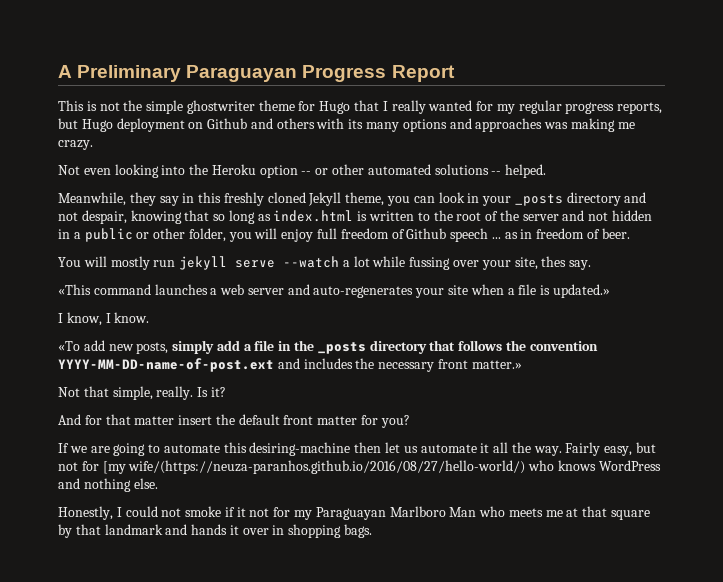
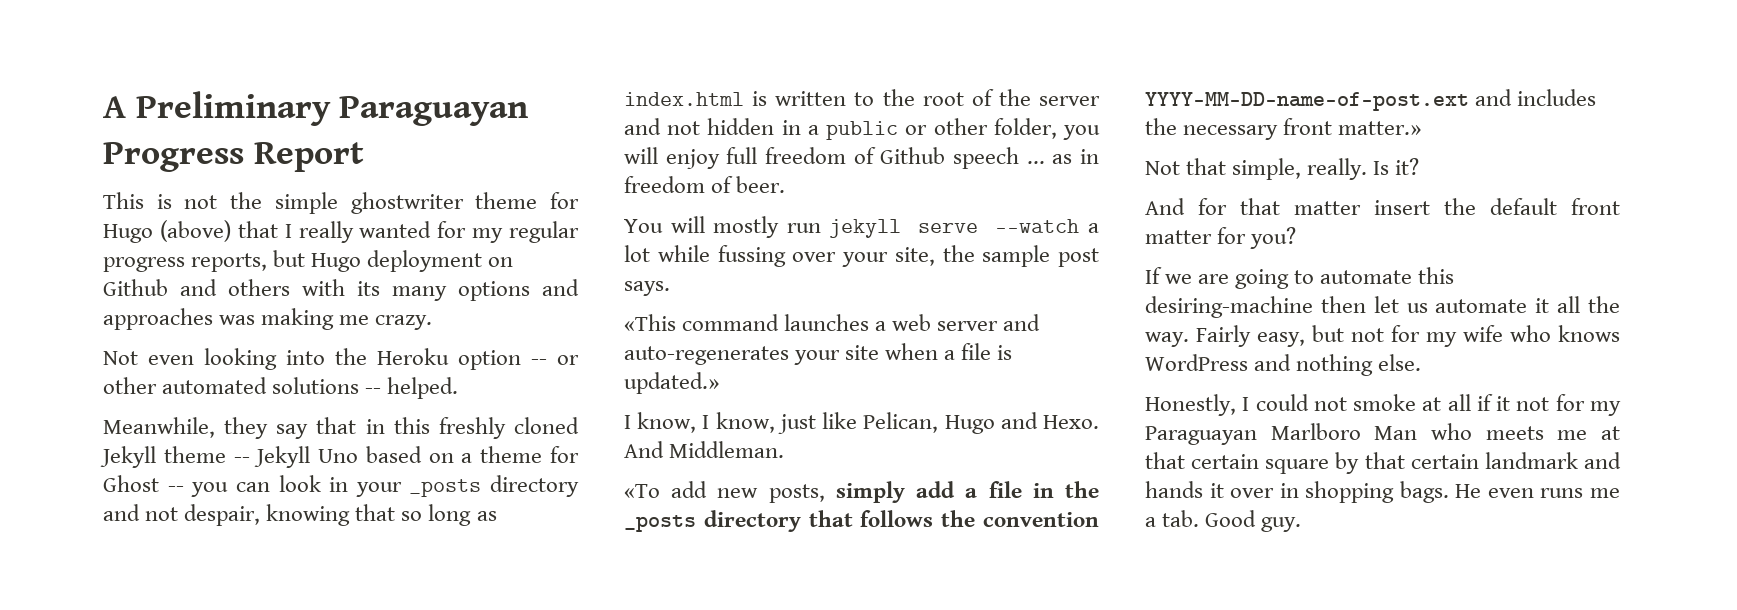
- This is not the simple ghostwriter theme for Hugo that I really wanted for my regular progress reports, but Hugo deployment on Github and others with its many options and approaches was making me crazy.
+ This is not the simple ghostwriter theme for Hugo (above) that I really wanted for my regular progress reports, but Hugo deployment on Github and others with its many options and approaches was making me crazy.
- Meanwhile, they say in this freshly cloned Jekyll theme, you can look in your _posts directory and not despair, knowing that so long as index.html is written to the root of the server and not hidden in a public or other folder, you will enjoy full freedom of Github speech ... as in freedom of beer.
+ Meanwhile, they say that in this freshly cloned Jekyll theme -- Jekyll Uno based on a theme for Ghost -- you can look in your _posts directory and not despair, knowing that so long as index.html is written to the root of the server and not hidden in a public or other folder, you will enjoy full freedom of Github speech ... as in freedom of beer.
- You will mostly run jekyll serve --watch a lot while fussing over your site, thes say.
+ You will mostly run jekyll serve --watch a lot while fussing over your site, the sample post says.
- I know, I know.
+ I know, I know, just like Pelican, Hugo and Hexo. And Middleman.
- Fairly easy, but not for [my wife/(https://neuza-paranhos.github.io/2016/08/27/hello-world/) who knows WordPress and nothing else.
+ Fairly easy, but not for my wife who knows WordPress and nothing else.
- Honestly, I could not smoke if it not for my Paraguayan Marlboro Man who meets me at that square by that landmark and hands it over in shopping bags.
+ Honestly, I could not smoke at all if it not for my Paraguayan Marlboro Man who meets me at that certain square by that certain landmark and hands it over in shopping bags.
+ He even runs me a tab. Good guy.

